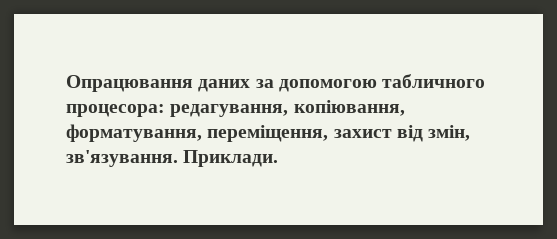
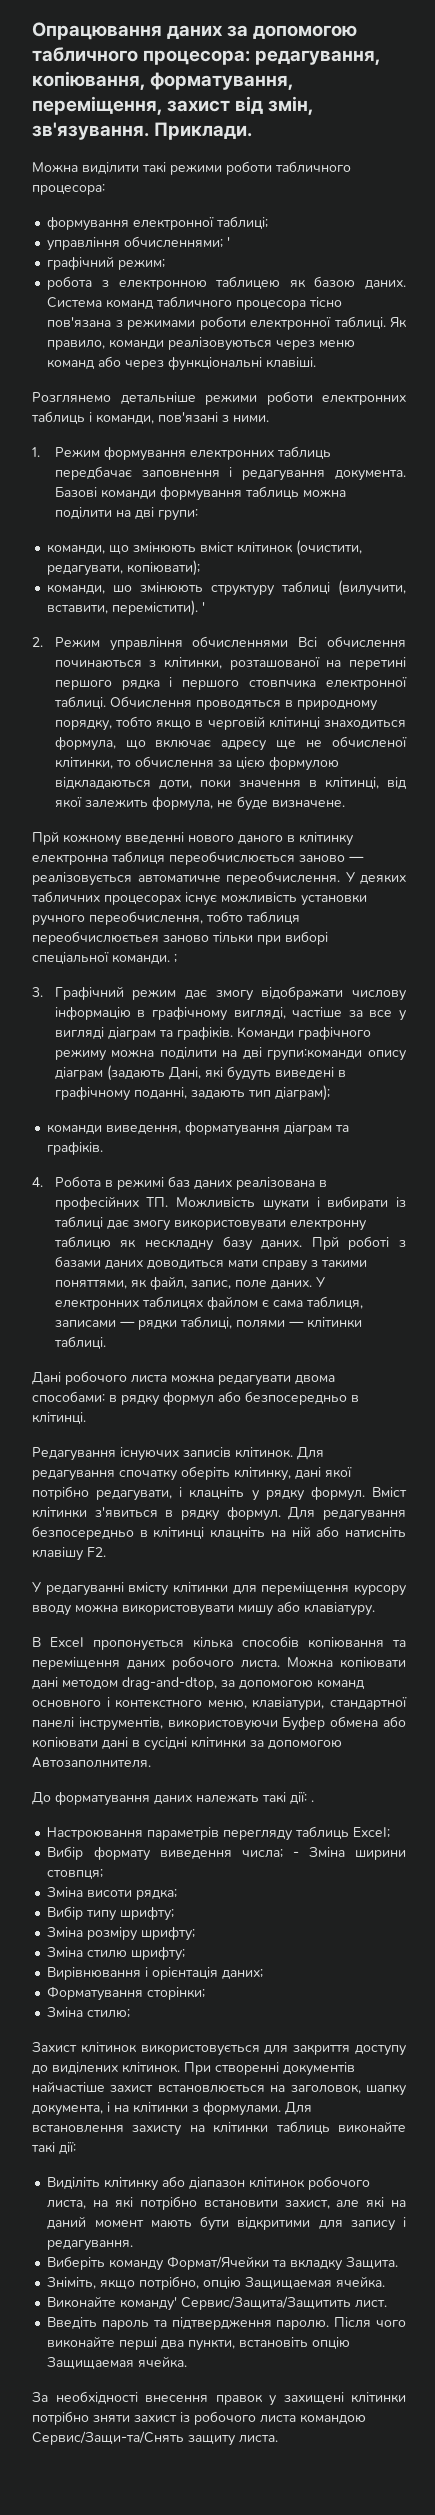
+ Можна виділити такі режими роботи табличного процесора:
+ формування електронної таблиці;
+ управління обчисленнями; '
+ графічний режим;
+ робота з електронною таблицею як базою даних. Система команд табличного процесора тісно пов'язана з режимами роботи електронної таблиці. Як правило, команди реалізовуються через меню команд або через функціональні клавіші.
+ Розглянемо детальніше режими роботи електронних таблиць і команди, пов'язані з ними.
+ 1. Режим формування електронних таблиць передбачає заповнення і редагування документа. Базові команди формування таблиць можна поділити на дві групи:
+ команди, що змінюють вміст клітинок (очистити, редагувати, копіювати);
+ команди, шо змінюють структуру таблиці (вилучити, вставити, перемістити). '
+ 2. Режим управління обчисленнями Всі обчислення починаються з клітинки, розташованої на перетині першого рядка і першого стовпчика електронної таблиці. Обчислення проводяться в природному порядку, тобто якщо в черговій клітинці знаходиться формула, що включає адресу ще не обчисленої клітинки, то обчислення за цією формулою відкладаються доти, поки значення в клітинці, від якої залежить формула, не буде визначене.
+ Прй кожному введенні нового даного в клітинку електронна таблиця переобчислюється заново — реалізовується автоматичне переобчислення. У деяких табличних процесорах існує можливість установки ручного переобчислення, тобто таблиця переобчислюєтьея заново тільки при виборі спеціальної команди. ;
+ 3. Графічний режим дає змогу відображати числову інформацію в графічному вигляді, частіше за все у вигляді діаграм та графіків. Команди графічного режиму можна поділити на дві групи:команди опису діаграм (задають Дані, які будуть виведені в графічному поданні, задають тип діаграм);
+ команди виведення, форматування діаграм та графіків.
+ 4. Робота в режимі баз даних реалізована в професійних ТП. Можливість шукати і вибирати із таблиці дає змогу використовувати електронну таблицю як нескладну базу даних. Прй роботі з базами даних доводиться мати справу з такими поняттями, як файл, запис, поле даних. У електронних таблицях файлом є сама таблиця, записами — рядки таблиці, полями — клітинки таблиці.
+ Дані робочого листа можна редагувати двома способами: в рядку формул або безпосередньо в клітинці.
+ Редагування існуючих записів клітинок. Для редагування спочатку оберіть клітинку, дані якої потрібно редагувати, і клацніть у рядку формул. Вміст клітинки з'явиться в рядку формул. Для редагування безпосередньо в клітинці клацніть на ній або натисніть клавішу F2.
+ У редагуванні вмісту клітинки для переміщення курсору вводу можна використовувати мишу або клавіатуру.
+ В ЕхсеІ пропонується кілька способів копіювання та переміщення даних робочого листа. Можна копіювати дані методом drag-and-dtop, за допомогою команд основного і контекстного меню, клавіатури, стандартної панелі інструментів, використовуючи Буфер обмена або копіювати дані в сусідні клітинки за допомогою Автозаполнителя.
+ До форматування даних належать такі дії: .
+ Настроювання параметрів перегляду таблиць ЕхсеІ;
+ Вибір формату виведення числа; - Зміна ширини стовпця;
+ Зміна висоти рядка;
+ Вибір типу шрифту;
+ Зміна розміру шрифту;
+ Зміна стилю шрифту;
+ Вирівнювання і орієнтація даних;
+ Форматування сторінки;
+ Зміна стилю;
+ Захист клітинок використовується для закриття доступу до виділених клітинок. При створенні документів найчастіше захист встановлюється на заголовок, шапку документа, і на клітинки з формулами. Для встановлення захисту на клітинки таблиць виконайте такі дії:
+ Виділіть клітинку або діапазон клітинок робочого листа, на які потрібно встановити захист, але які на даний момент мають бути відкритими для запису і редагування.
+ Виберіть команду Формат/Ячейки та вкладку Защита.
+ Зніміть, якщо потрібно, опцію Защищаемая ячейка.
+ Виконайте команду' Сервис/Защита/Защитить лист.
+ Введіть пароль та підтвердження паролю. Після чого виконайте перші два пункти, встановіть опцію Защищаемая ячейка.
+ За необхідності внесення правок у захищені клітинки потрібно зняти захист із робочого листа командою Сервис/Защи-та/Снять защиту листа.

